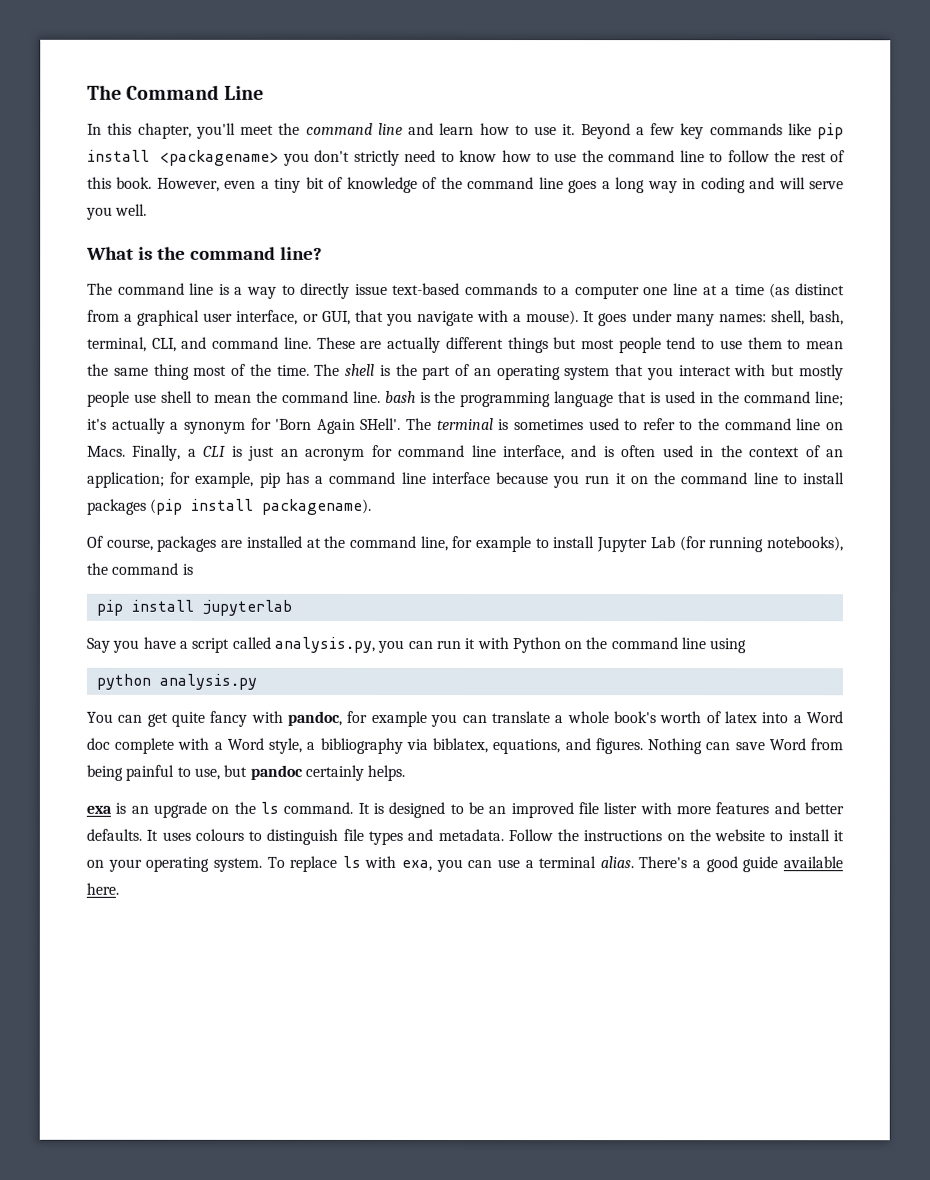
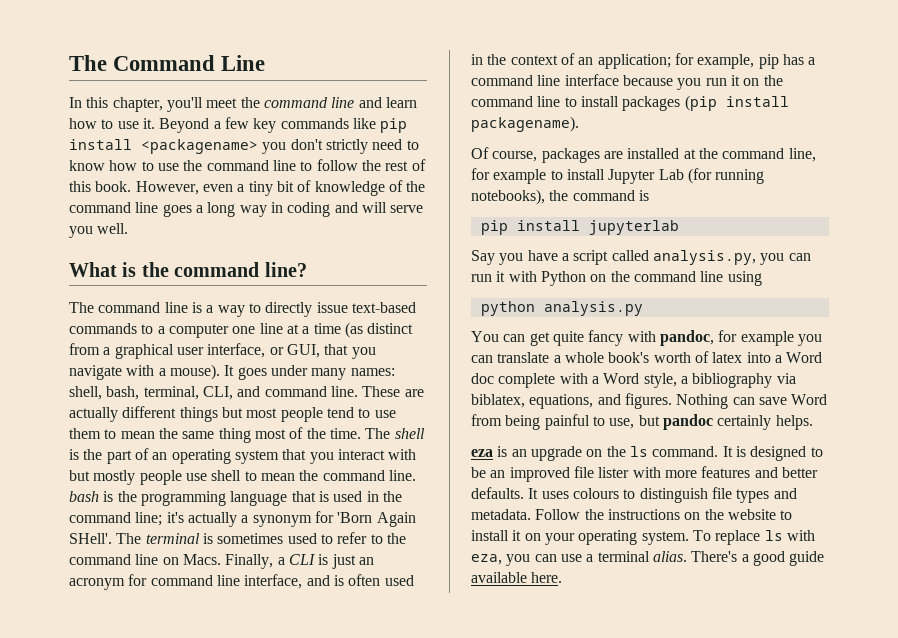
- exa is an upgrade on the ls command.
+ eza is an upgrade on the ls command.
- To replace ls with exa, you can use a terminal alias.
+ To replace ls with eza, you can use a terminal alias.

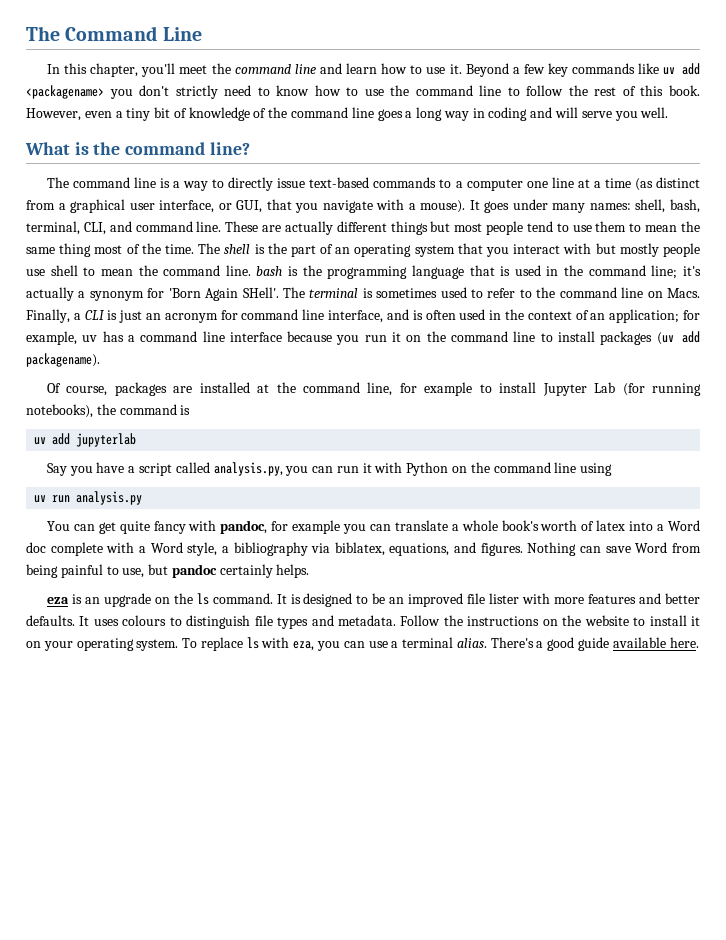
- Beyond a few key commands like pip install <packagename> you don't strictly need to know how to use the command line to follow the rest of this book.
+ Beyond a few key commands like uv add <packagename> you don't strictly need to know how to use the command line to follow the rest of this book.
- Finally, a CLI is just an acronym for command line interface, and is often used in the context of an application; for example, pip has a command line interface because you run it on the command line to install packages (pip install packagename).
+ Finally, a CLI is just an acronym for command line interface, and is often used in the context of an application; for example, uv has a command line interface because you run it on the command line to install packages (uv add packagename).
- pip install jupyterlab
+ uv add jupyterlab
- python analysis.py
+ uv run analysis.py

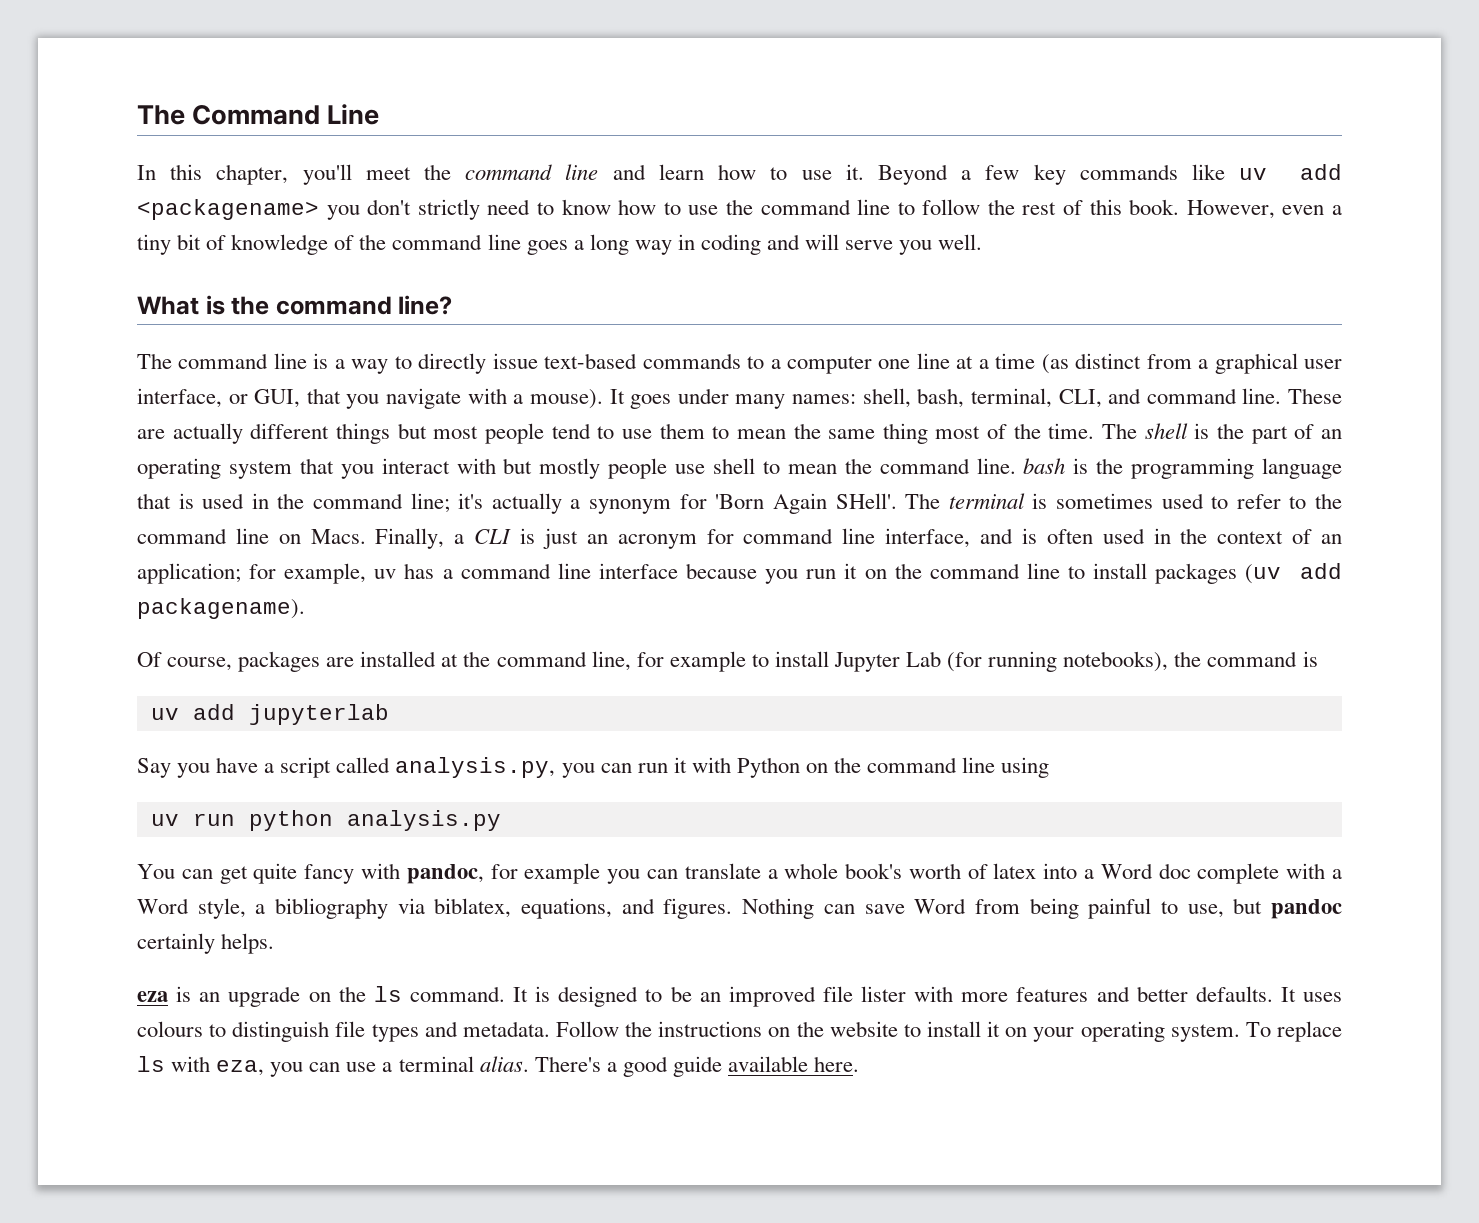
- uv run analysis.py
+ uv run python analysis.py

